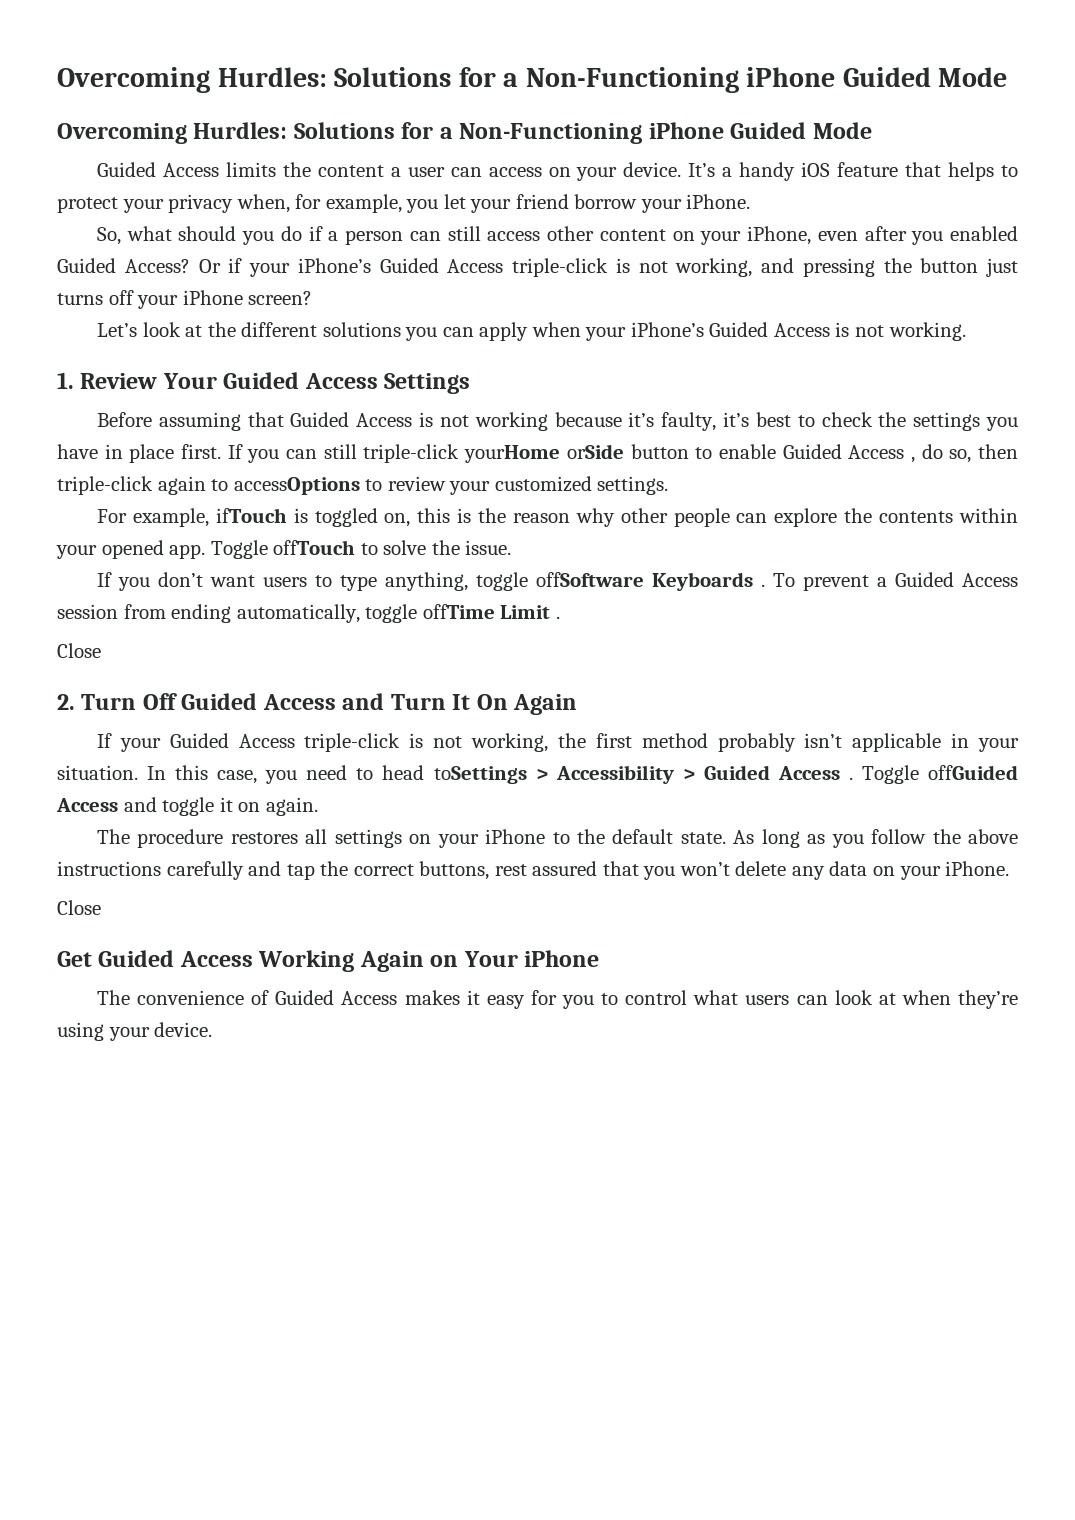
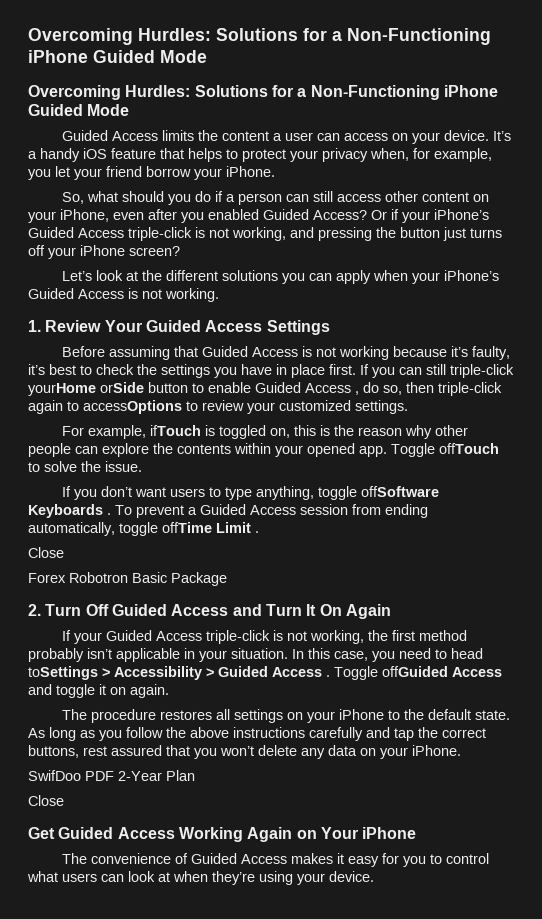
+ Forex Robotron Basic Package
+ SwifDoo PDF 2-Year Plan

